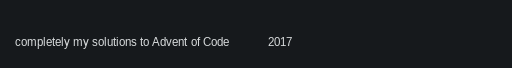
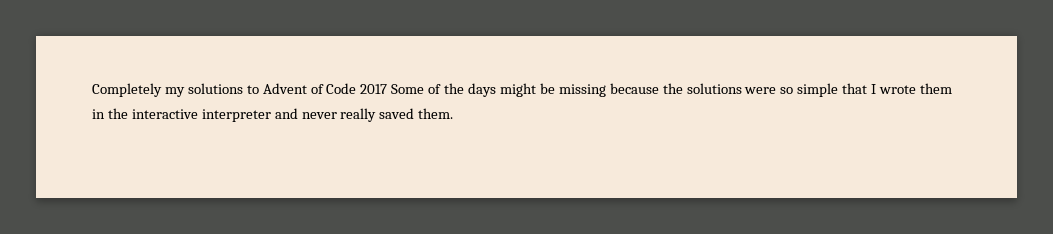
- completely my solutions to Advent of Code 2017
+ Completely my solutions to Advent of Code 2017 Some of the days might be missing because the solutions were so simple that I wrote them in the interactive interpreter and never really saved them.

